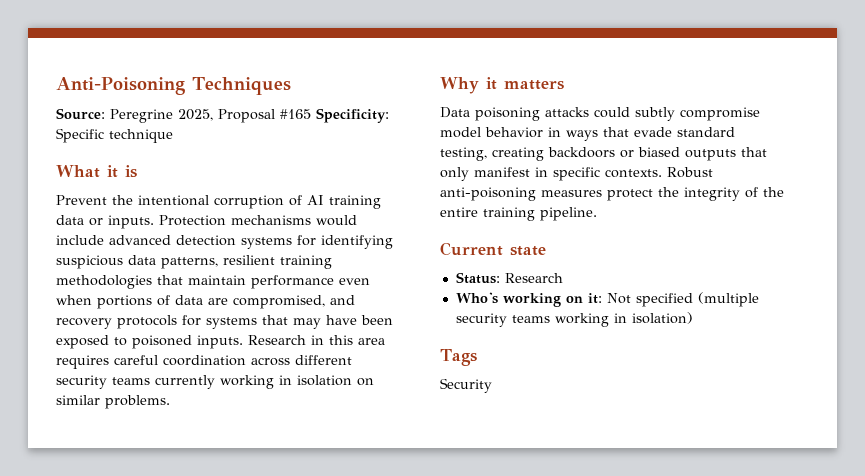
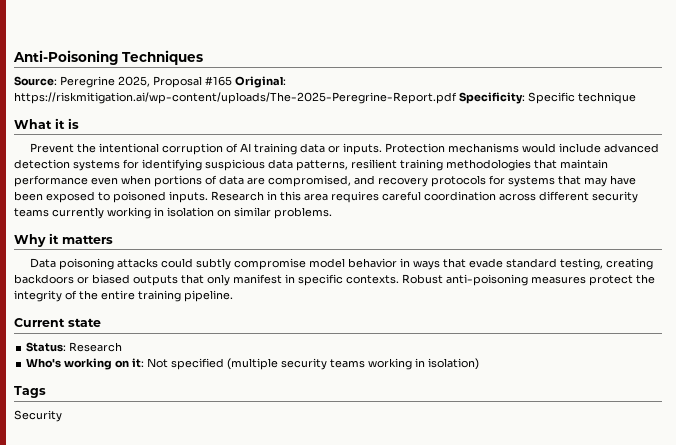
- Source: Peregrine 2025, Proposal #165 Specificity: Specific technique
+ Source: Peregrine 2025, Proposal #165 Original: https://riskmitigation.ai/wp-content/uploads/The-2025-Peregrine-Report.pdf Specificity: Specific technique

